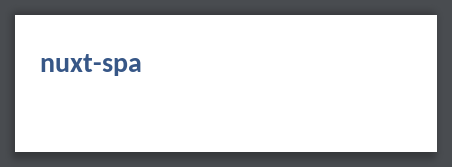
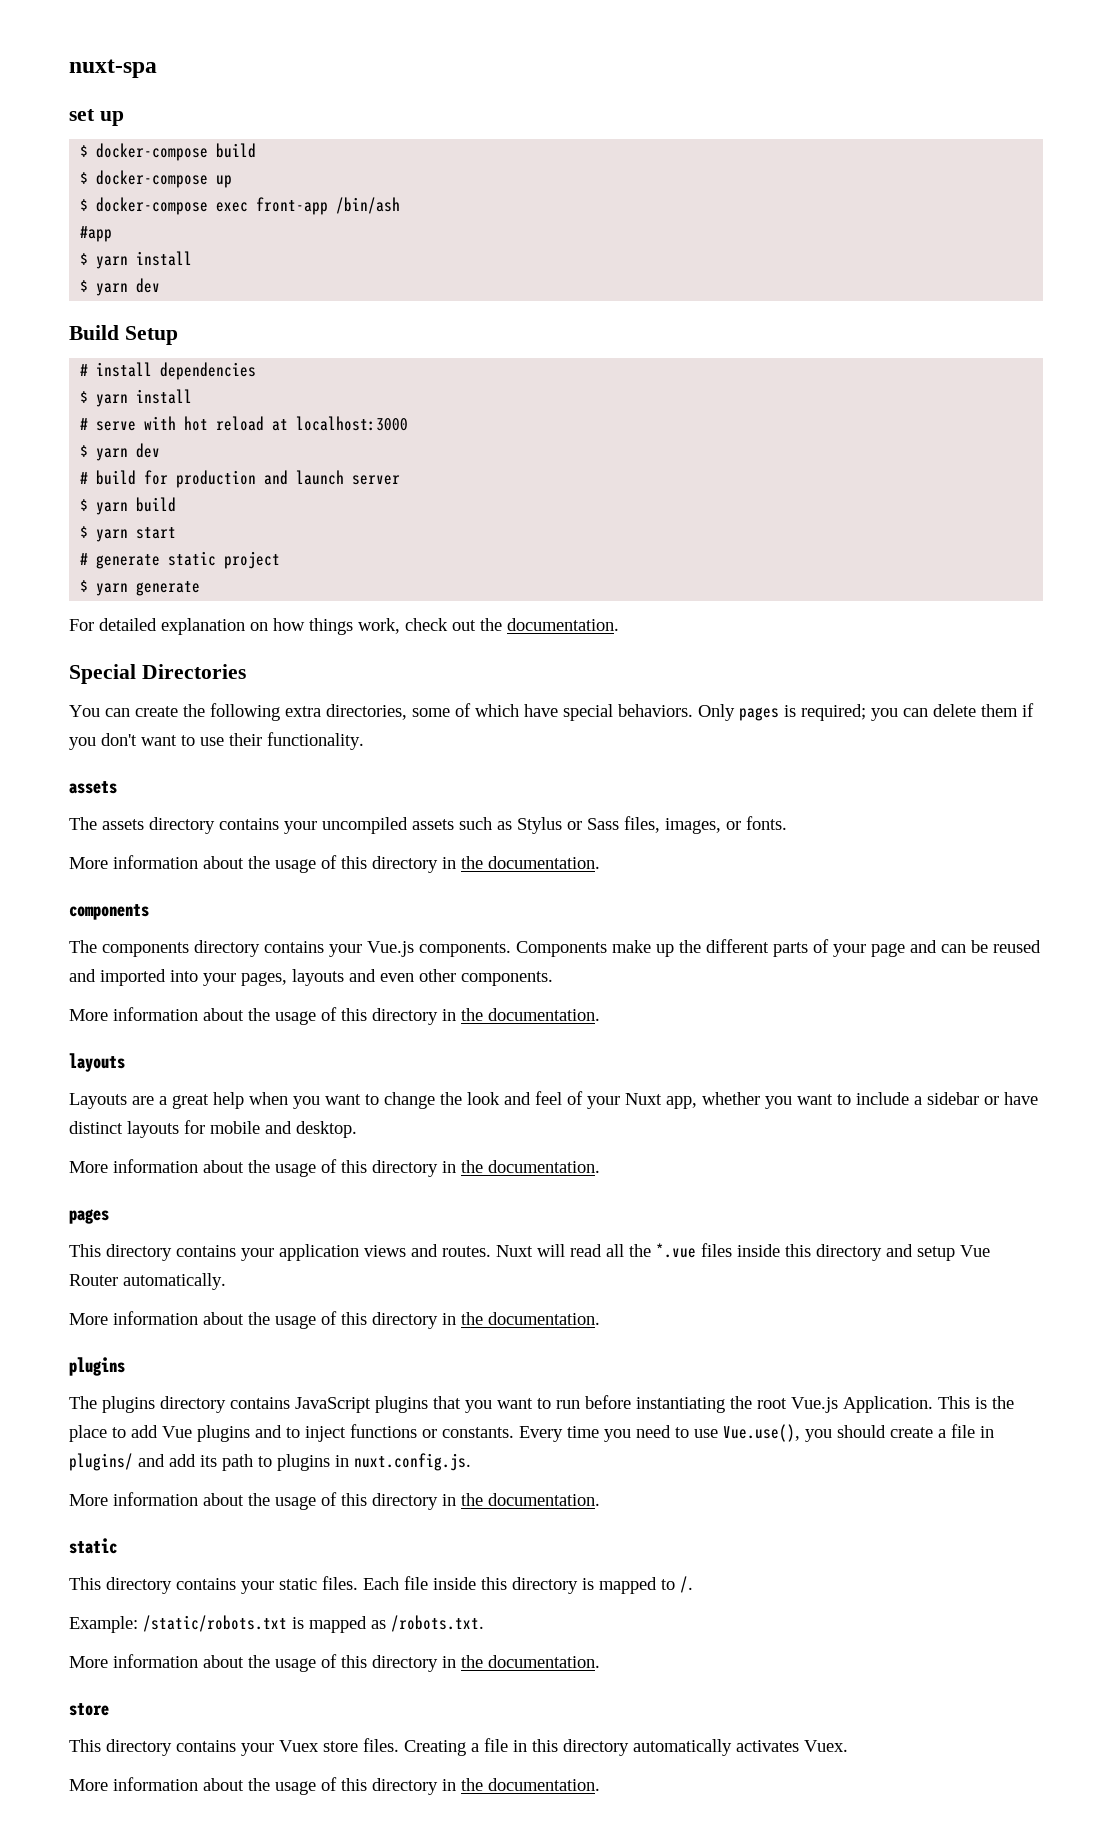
+ set up
+ $ docker-compose build
+ $ docker-compose up
+ $ docker-compose exec front-app /bin/ash
+ #app
+ $ yarn install
+ $ yarn dev
+ Build Setup
+ # install dependencies
+ $ yarn install
+ # serve with hot reload at localhost:3000
+ $ yarn dev
+ # build for production and launch server
+ $ yarn build
+ $ yarn start
+ # generate static project
+ $ yarn generate
+ For detailed explanation on how things work, check out the documentation.
+ Special Directories
+ You can create the following extra directories, some of which have special behaviors. Only pages is required; you can delete them if you don't want to use their functionality.
+ assets
+ The assets directory contains your uncompiled assets such as Stylus or Sass files, images, or fonts.
+ More information about the usage of this directory in the documentation.
+ components
+ The components directory contains your Vue.js components. Components make up the different parts of your page and can be reused and imported into your pages, layouts and even other components.
+ More information about the usage of this directory in the documentation.
+ layouts
+ Layouts are a great help when you want to change the look and feel of your Nuxt app, whether you want to include a sidebar or have distinct layouts for mobile and desktop.
+ More information about the usage of this directory in the documentation.
+ pages
+ This directory contains your application views and routes. Nuxt will read all the *.vue files inside this directory and setup Vue Router automatically.
+ More information about the usage of this directory in the documentation.
+ plugins
+ The plugins directory contains JavaScript plugins that you want to run before instantiating the root Vue.js Application. This is the place to add Vue plugins and to inject functions or constants. Every time you need to use Vue.use(), you should create a file in plugins/ and add its path to plugins in nuxt.config.js.
+ More information about the usage of this directory in the documentation.
+ static
+ This directory contains your static files. Each file inside this directory is mapped to /.
+ Example: /static/robots.txt is mapped as /robots.txt.
+ More information about the usage of this directory in the documentation.
+ store
+ This directory contains your Vuex store files. Creating a file in this directory automatically activates Vuex.
+ More information about the usage of this directory in the documentation.

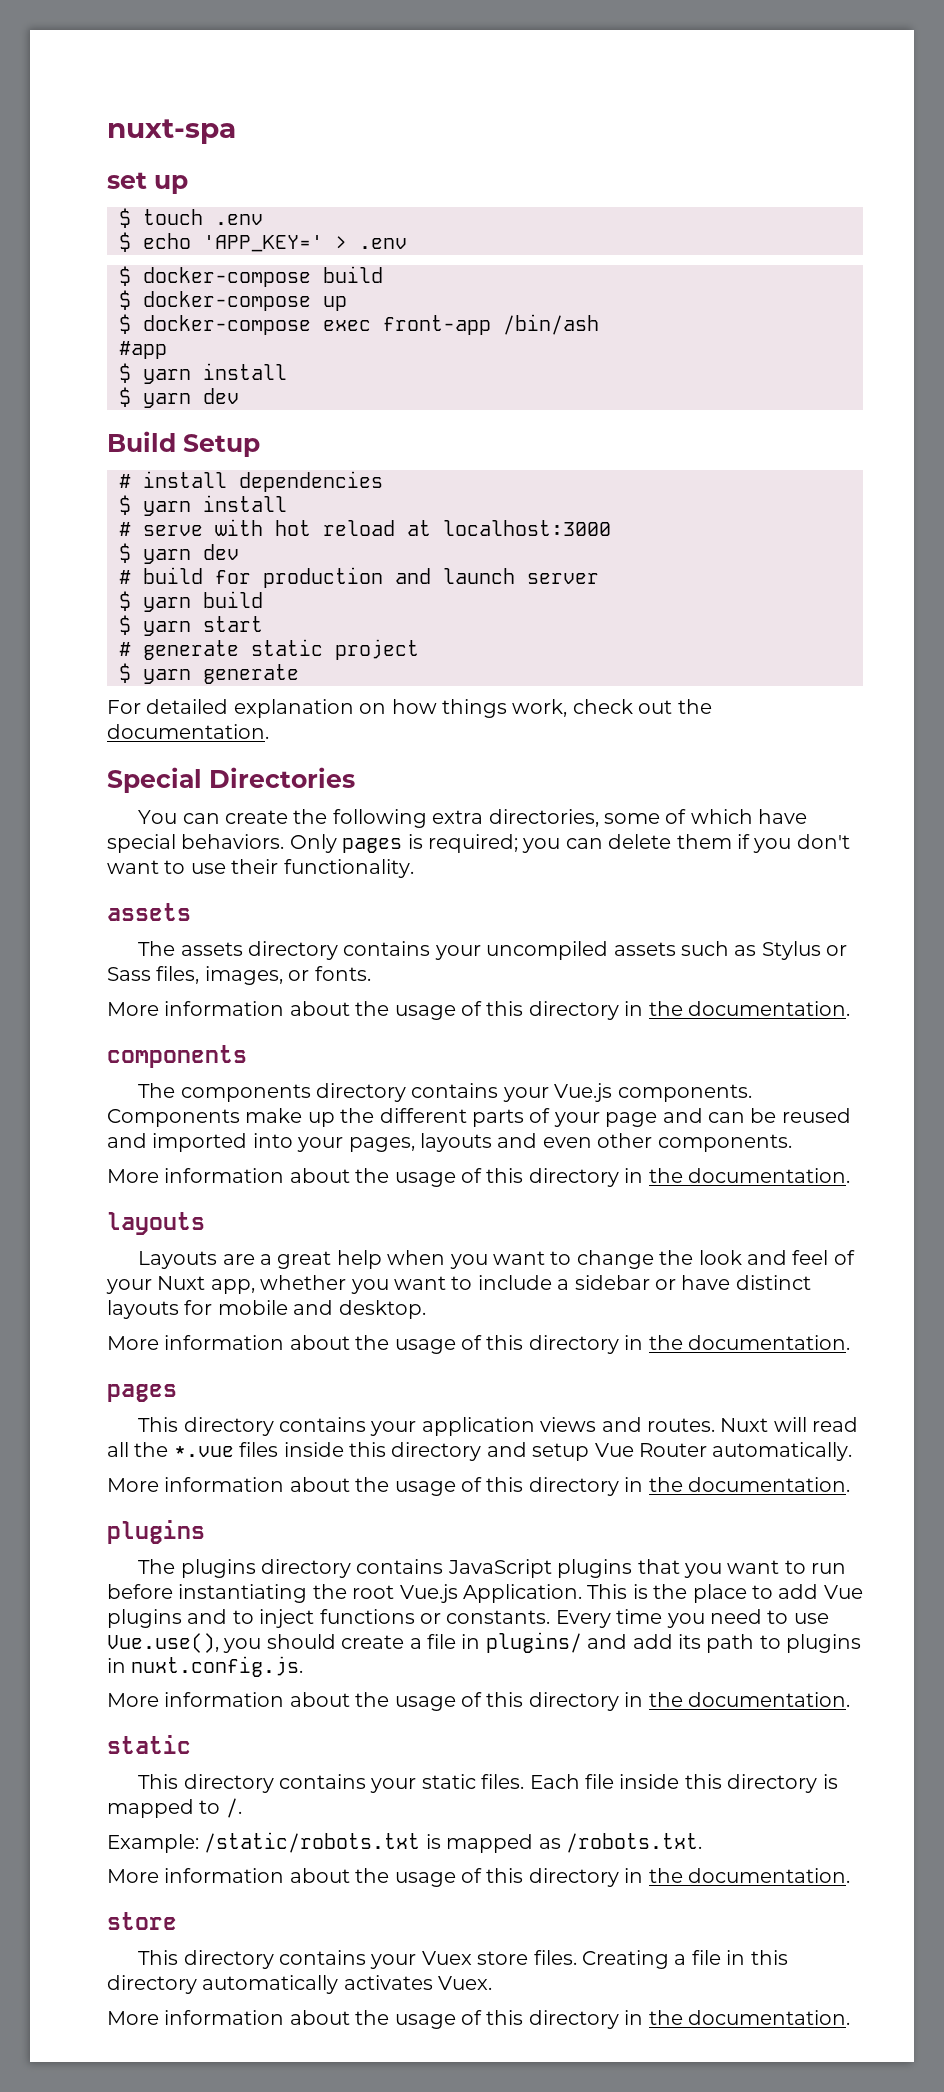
+ $ touch .env
+ $ echo 'APP_KEY=' > .env

